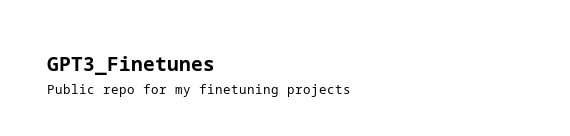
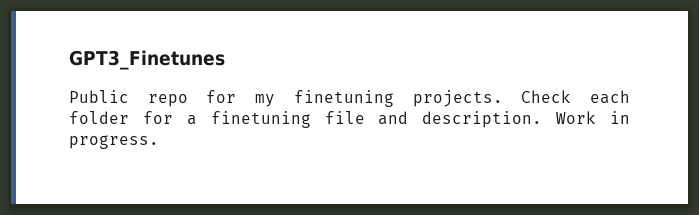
- Public repo for my finetuning projects
+ Public repo for my finetuning projects. Check each folder for a finetuning file and description. Work in progress.

